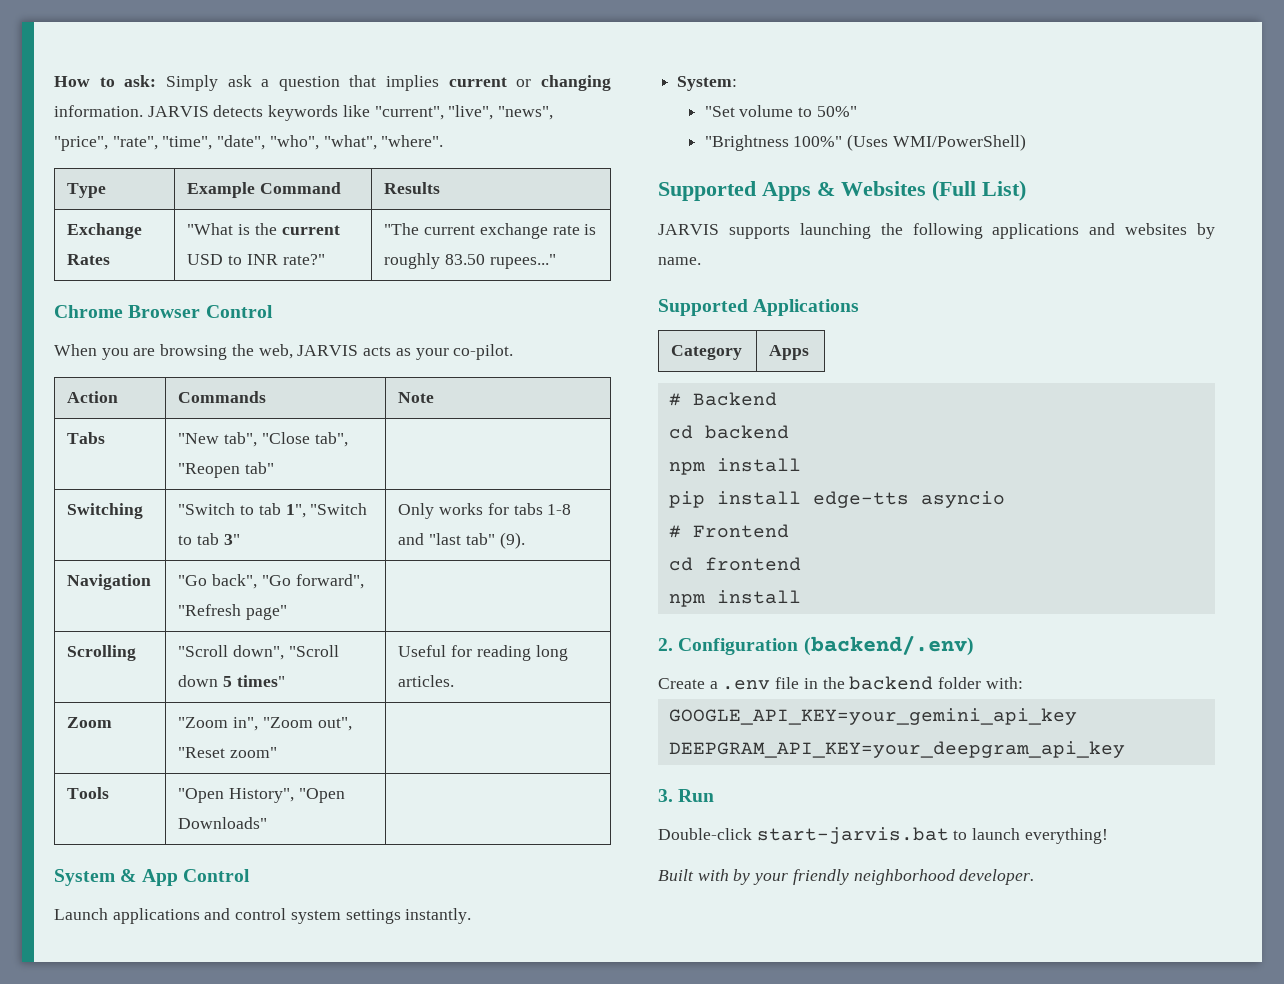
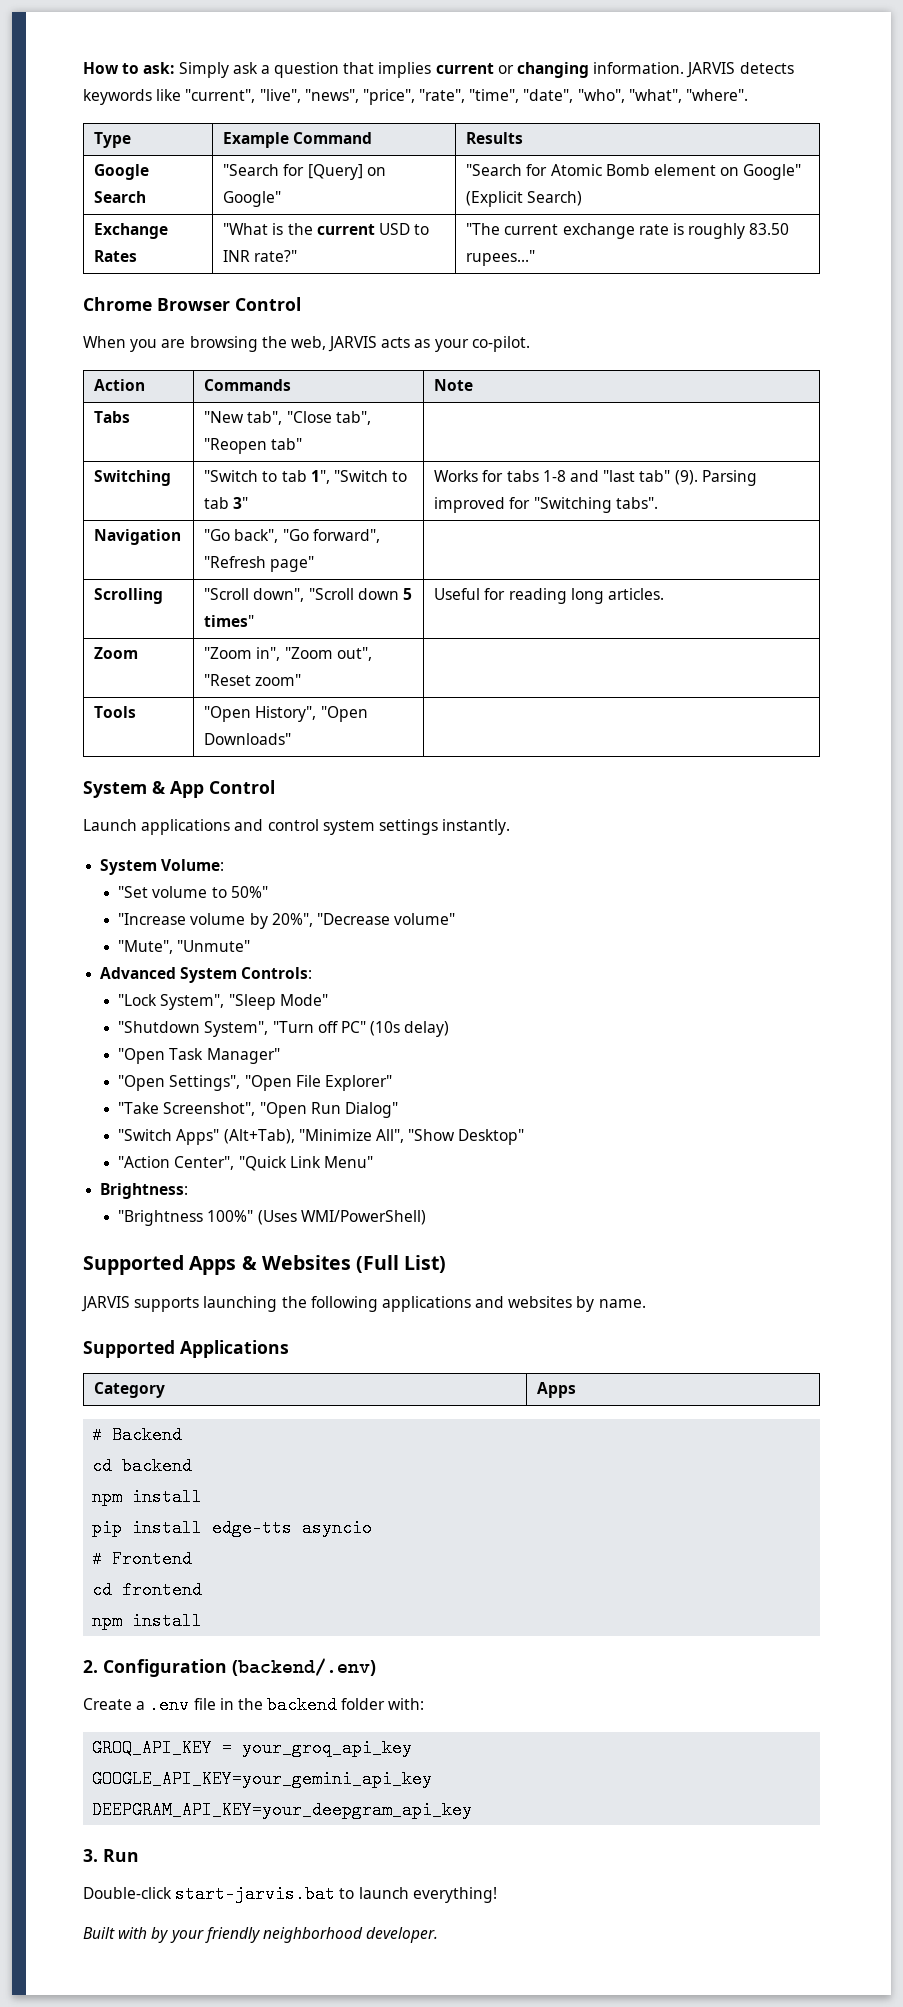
+ Google Search | "Search for [Query] on Google" | "Search for Atomic Bomb element on Google" (Explicit Search)
- Switching | "Switch to tab 1", "Switch to tab 3" | Only works for tabs 1-8 and "last tab" (9).
+ Switching | "Switch to tab 1", "Switch to tab 3" | Works for tabs 1-8 and "last tab" (9). Parsing improved for "Switching tabs".
- System:
+ System Volume:
+ "Increase volume by 20%", "Decrease volume"
+ "Mute", "Unmute"
+ Advanced System Controls:
+ "Lock System", "Sleep Mode"
+ "Shutdown System", "Turn off PC" (10s delay)
+ "Open Task Manager"
+ "Open Settings", "Open File Explorer"
+ "Take Screenshot", "Open Run Dialog"
+ "Switch Apps" (Alt+Tab), "Minimize All", "Show Desktop"
+ "Action Center", "Quick Link Menu"
+ Brightness:
+ GROQ_API_KEY = your_groq_api_key

